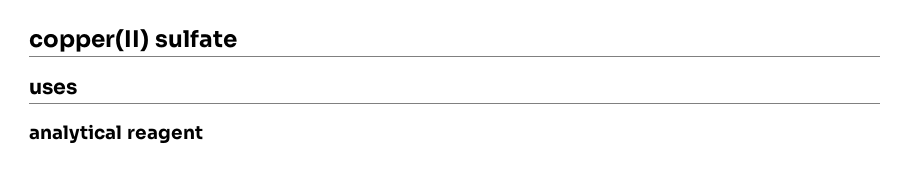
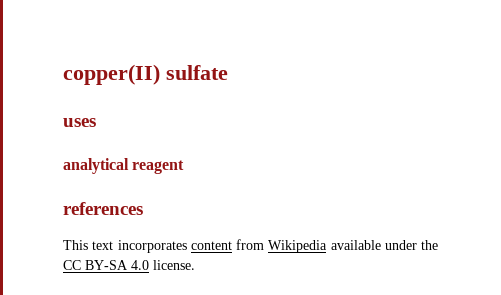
+ references
+ This text incorporates content from Wikipedia available under the CC BY-SA 4.0 license.

